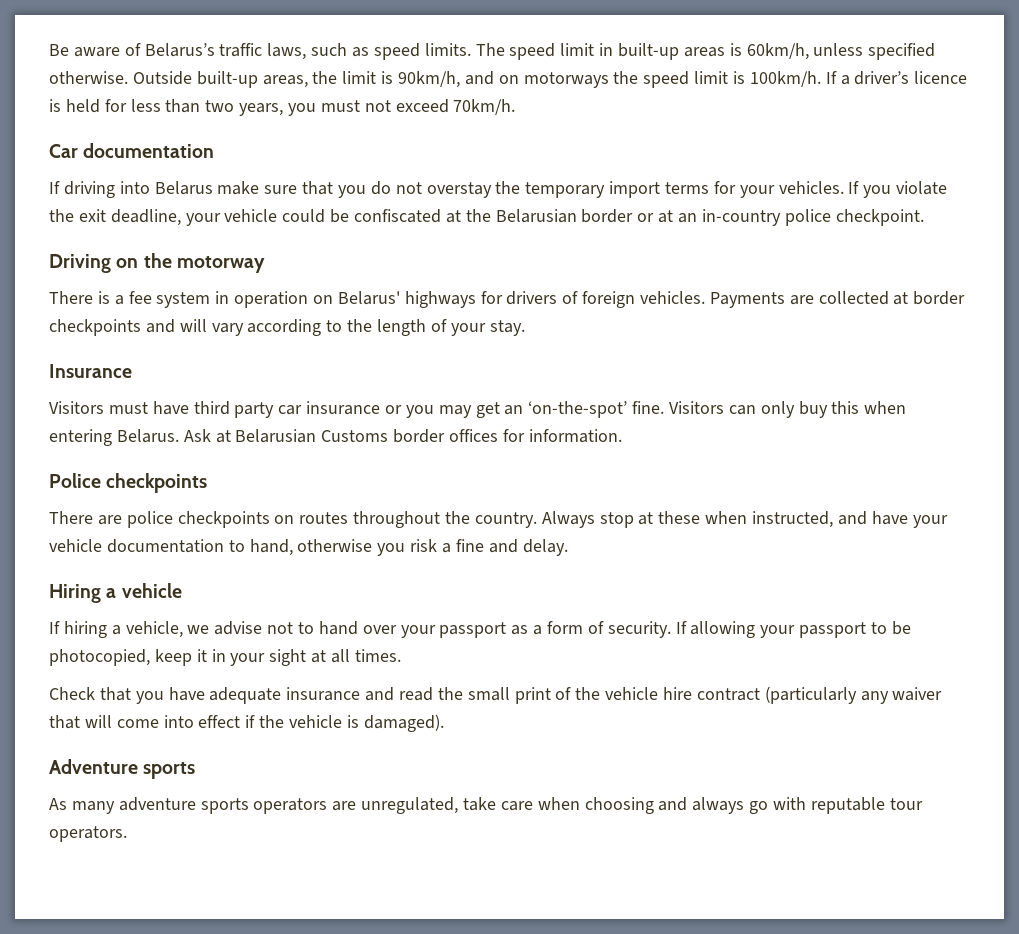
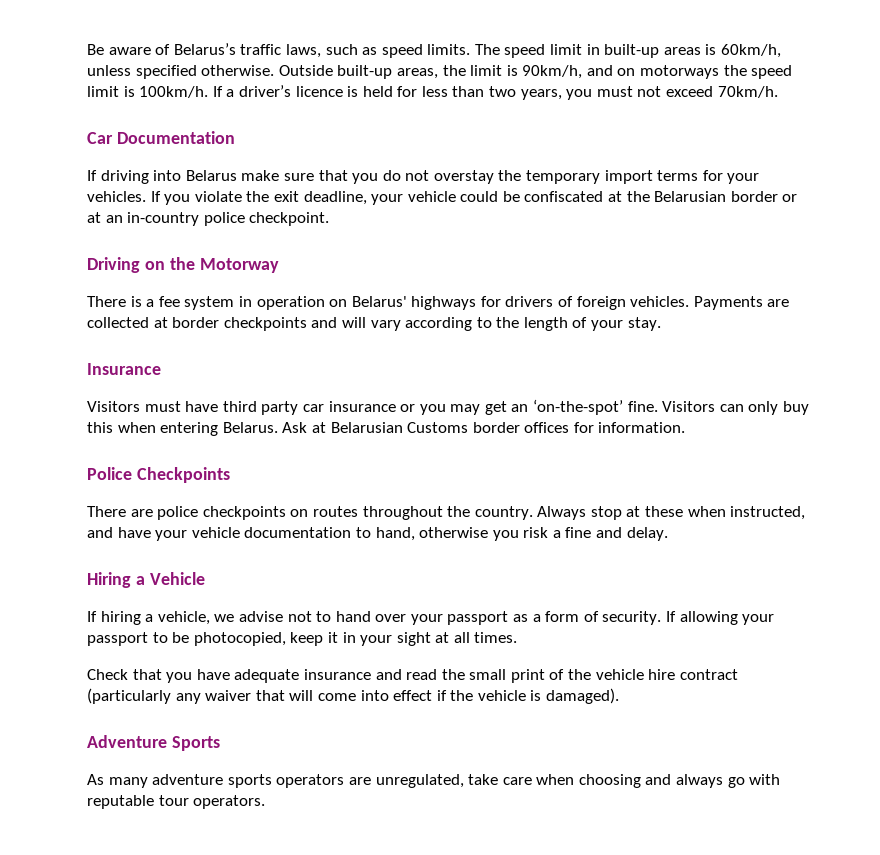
- Car documentation
+ Car Documentation
- Driving on the motorway
+ Driving on the Motorway
- Police checkpoints
+ Police Checkpoints
- Hiring a vehicle
+ Hiring a Vehicle
- Adventure sports
+ Adventure Sports

